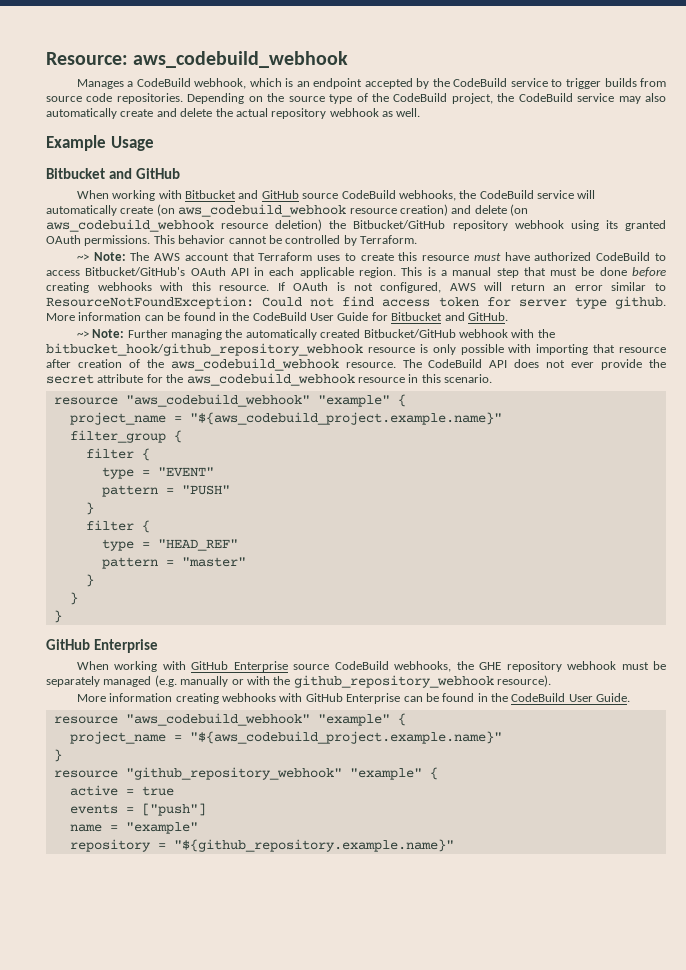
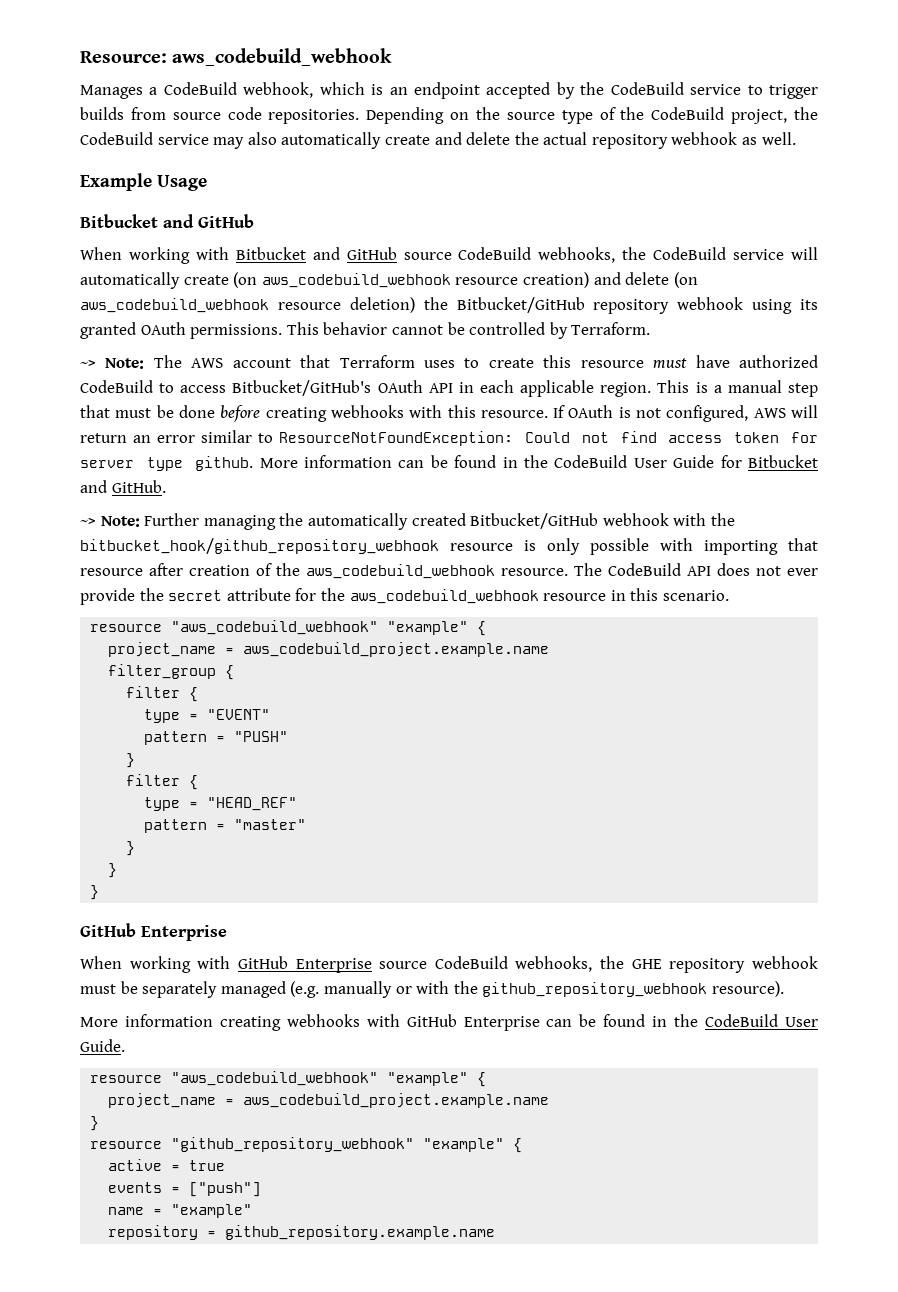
  The CodeBuild API does not ever provide the secret attribute for the aws_codebuild_webhook resource in this scenario.
  resource "aws_codebuild_webhook" "example" {
- project_name = "${aws_codebuild_project.example.name}"
+ project_name = aws_codebuild_project.example.name
  More information creating webhooks with GitHub Enterprise can be found in the CodeBuild User Guide.
  resource "aws_codebuild_webhook" "example" {
- project_name = "${aws_codebuild_project.example.name}"
+ project_name = aws_codebuild_project.example.name
- repository = "${github_repository.example.name}"
+ repository = github_repository.example.name

